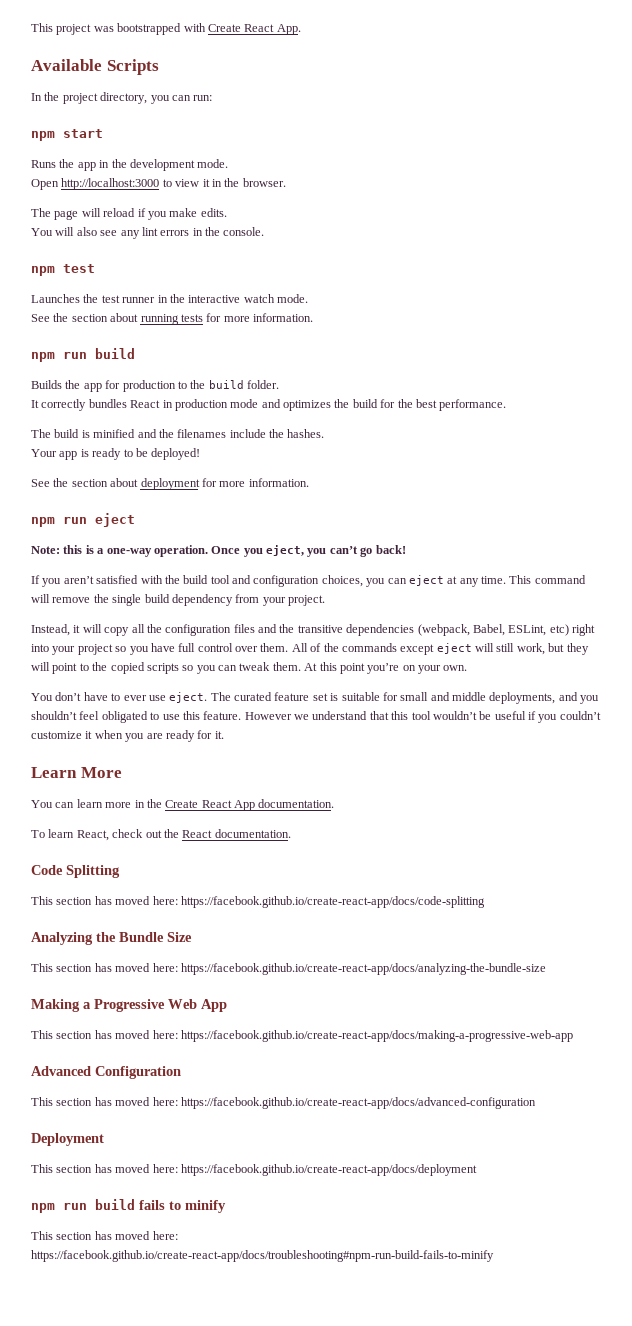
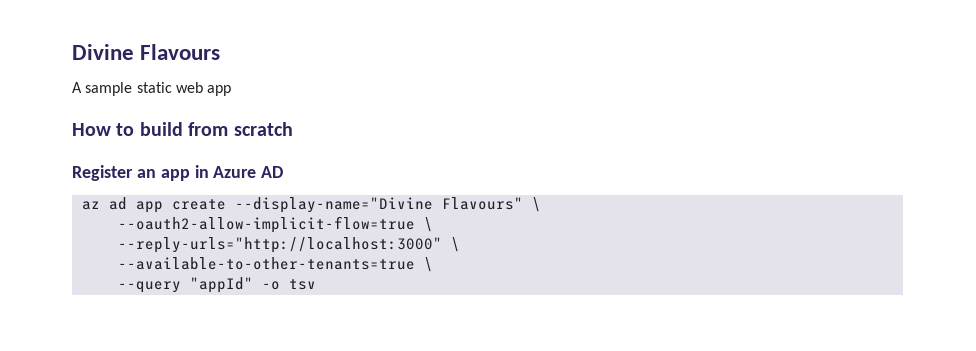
- This project was bootstrapped with Create React App.
- Available Scripts
- In the project directory, you can run:
- npm start
- Runs the app in the development mode.
- Open http://localhost:3000 to view it in the browser.
- The page will reload if you make edits.
- You will also see any lint errors in the console.
- npm test
- Launches the test runner in the interactive watch mode.
- See the section about running tests for more information.
- npm run build
- Builds the app for production to the build folder.
- It correctly bundles React in production mode and optimizes the build for the best performance.
- The build is minified and the filenames include the hashes.
- Your app is ready to be deployed!
- See the section about deployment for more information.
- npm run eject
- Note: this is a one-way operation. Once you eject, you can’t go back!
- If you aren’t satisfied with the build tool and configuration choices, you can eject at any time. This command will remove the single build dependency from your project.
- Instead, it will copy all the configuration files and the transitive dependencies (webpack, Babel, ESLint, etc) right into your project so you have full control over them. All of the commands except eject will still work, but they will point to the copied scripts so you can tweak them. At this point you’re on your own.
- You don’t have to ever use eject. The curated feature set is suitable for small and middle deployments, and you shouldn’t feel obligated to use this feature. However we understand that this tool wouldn’t be useful if you couldn’t customize it when you are ready for it.
- Learn More
- You can learn more in the Create React App documentation.
- To learn React, check out the React documentation.
- Code Splitting
- This section has moved here: https://facebook.github.io/create-react-app/docs/code-splitting
- Analyzing the Bundle Size
- This section has moved here: https://facebook.github.io/create-react-app/docs/analyzing-the-bundle-size
- Making a Progressive Web App
- This section has moved here: https://facebook.github.io/create-react-app/docs/making-a-progressive-web-app
- Advanced Configuration
- This section has moved here: https://facebook.github.io/create-react-app/docs/advanced-configuration
- Deployment
- This section has moved here: https://facebook.github.io/create-react-app/docs/deployment
- npm run build fails to minify
- This section has moved here: https://facebook.github.io/create-react-app/docs/troubleshooting#npm-run-build-fails-to-minify
+ Divine Flavours
+ A sample static web app
+ How to build from scratch
+ Register an app in Azure AD
+ az ad app create --display-name="Divine Flavours" \
+ --oauth2-allow-implicit-flow=true \
+ --reply-urls="http://localhost:3000" \
+ --available-to-other-tenants=true \
+ --query "appId" -o tsv

